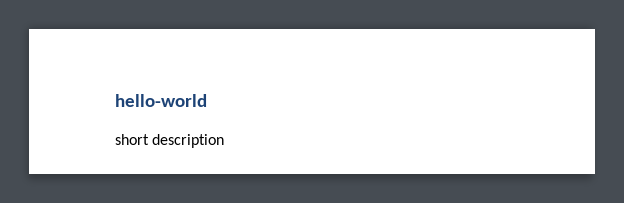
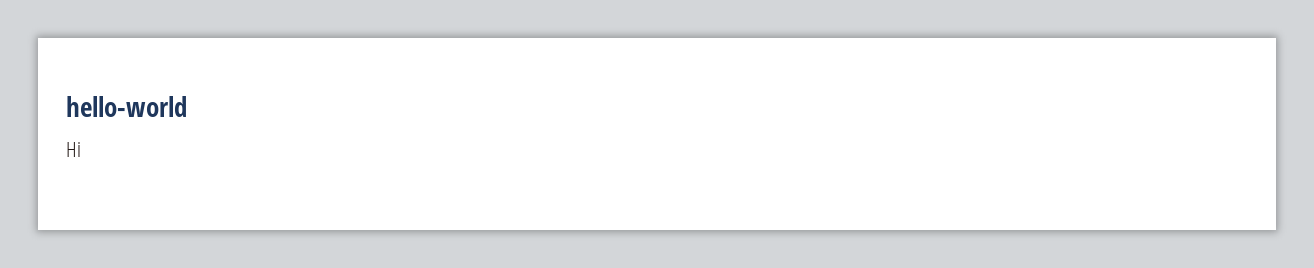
- short description
+ Hi

